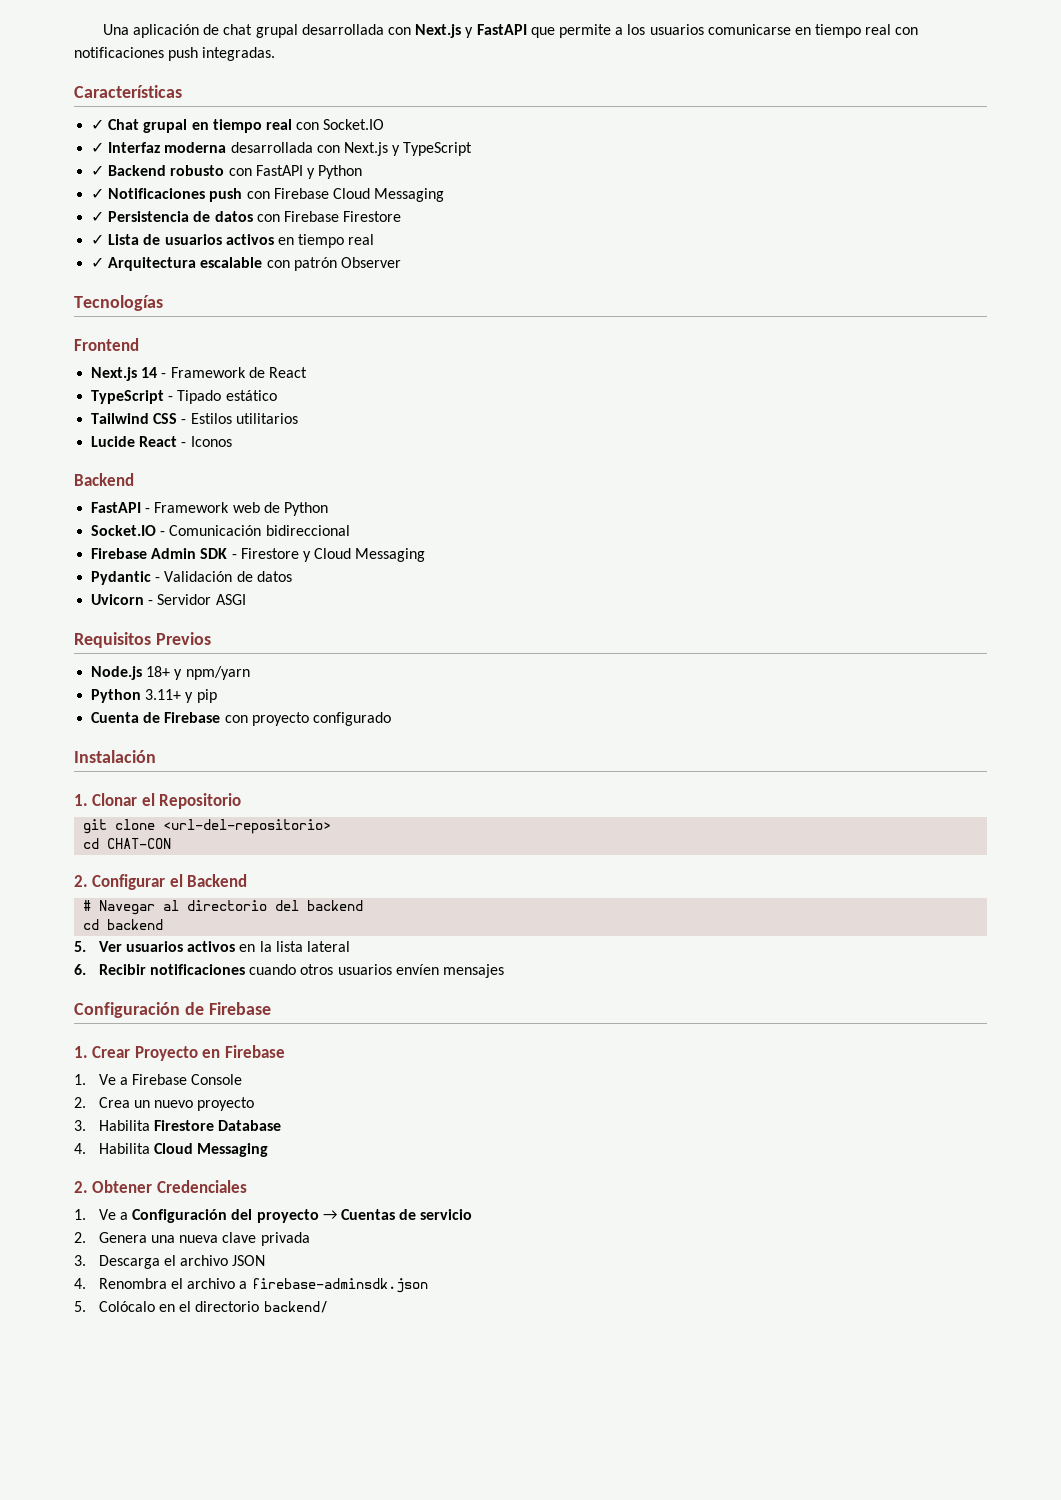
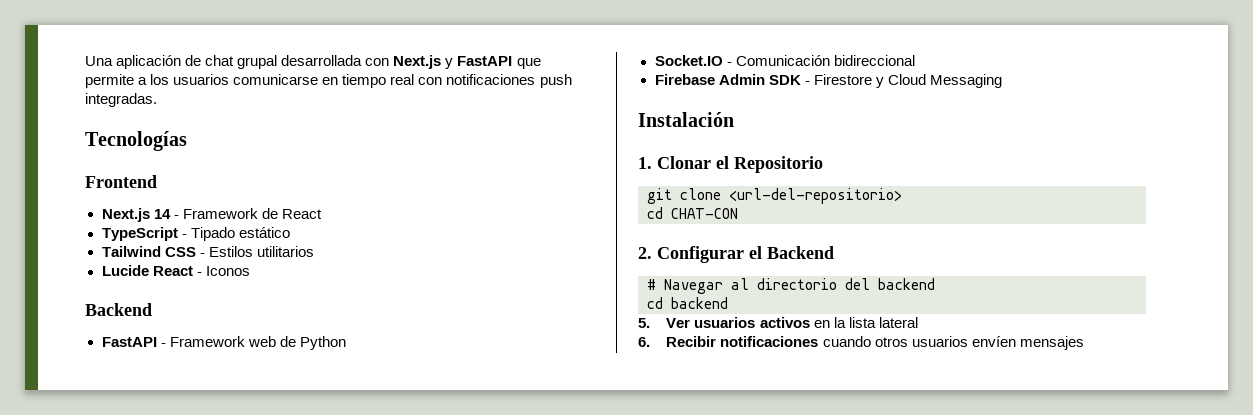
- Características
- ✓ Chat grupal en tiempo real con Socket.IO
- ✓ Interfaz moderna desarrollada con Next.js y TypeScript
- ✓ Backend robusto con FastAPI y Python
- ✓ Notificaciones push con Firebase Cloud Messaging
- ✓ Persistencia de datos con Firebase Firestore
- ✓ Lista de usuarios activos en tiempo real
- ✓ Arquitectura escalable con patrón Observer
- Pydantic - Validación de datos
- Uvicorn - Servidor ASGI
- Requisitos Previos
- Node.js 18+ y npm/yarn
- Python 3.11+ y pip
- Cuenta de Firebase con proyecto configurado
- Configuración de Firebase
- 1. Crear Proyecto en Firebase
- 1. Ve a Firebase Console
- 2. Crea un nuevo proyecto
- 3. Habilita Firestore Database
- 4. Habilita Cloud Messaging
- 2. Obtener Credenciales
- 1. Ve a Configuración del proyecto → Cuentas de servicio
- 2. Genera una nueva clave privada
- 3. Descarga el archivo JSON
- 4. Renombra el archivo a firebase-adminsdk.json
- 5. Colócalo en el directorio backend/

